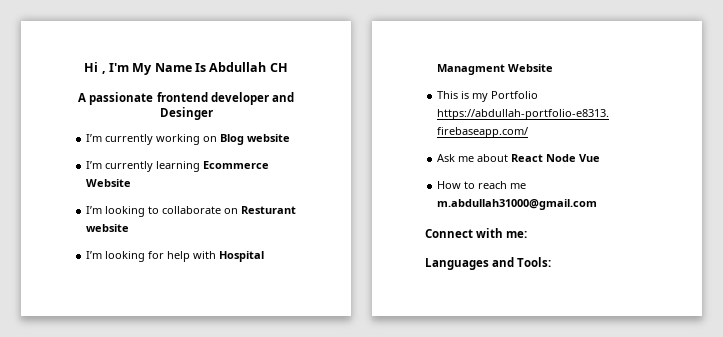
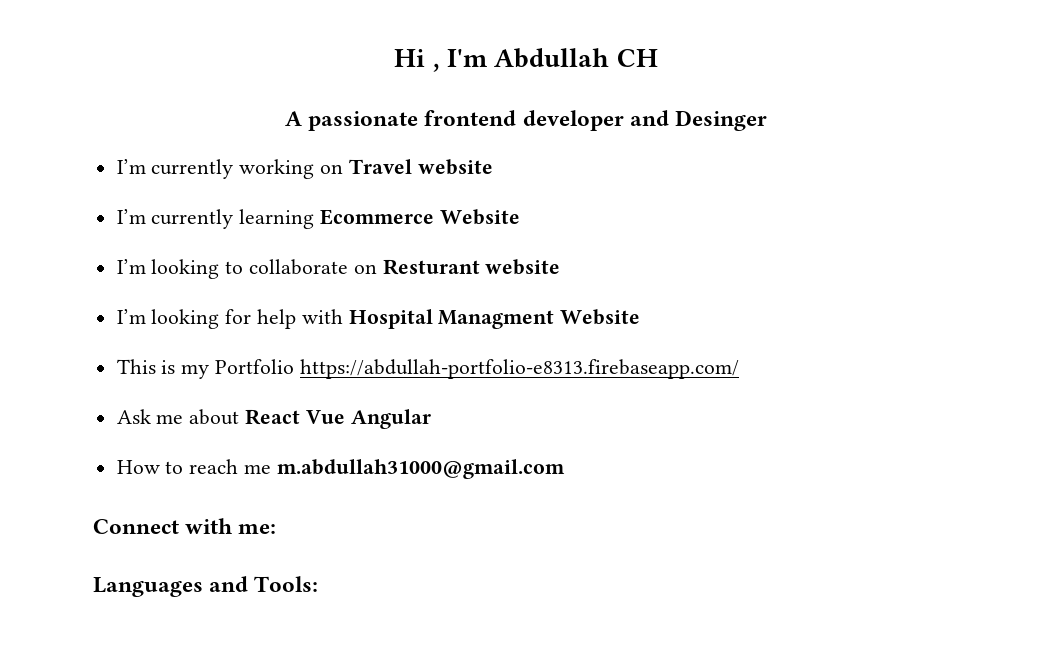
- Hi , I'm My Name Is Abdullah CH
+ Hi , I'm Abdullah CH
- I’m currently working on Blog website
+ I’m currently working on Travel website
- Ask me about React Node Vue
+ Ask me about React Vue Angular

